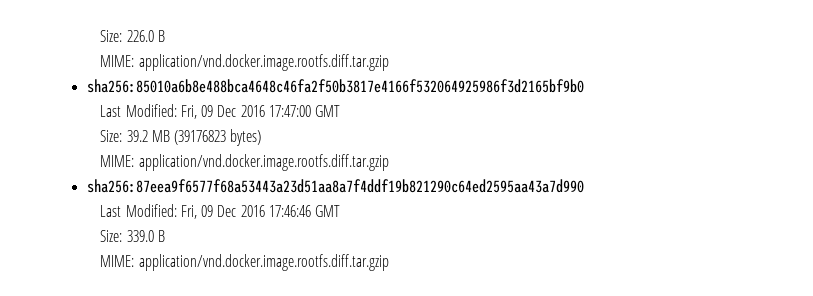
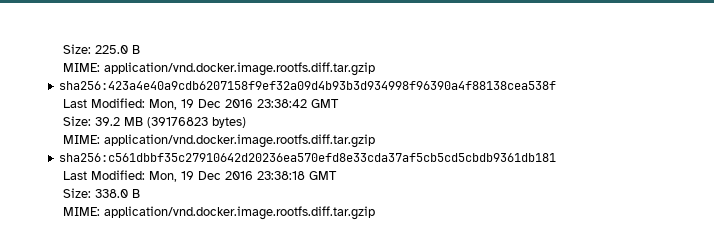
- Size: 226.0 B
+ Size: 225.0 B
- sha256:85010a6b8e488bca4648c46fa2f50b3817e4166f532064925986f3d2165bf9b0
- Last Modified: Fri, 09 Dec 2016 17:47:00 GMT
+ sha256:423a4e40a9cdb6207158f9ef32a09d4b93b3d934998f96390a4f88138cea538f
+ Last Modified: Mon, 19 Dec 2016 23:38:42 GMT
- sha256:87eea9f6577f68a53443a23d51aa8a7f4ddf19b821290c64ed2595aa43a7d990
- Last Modified: Fri, 09 Dec 2016 17:46:46 GMT
- Size: 339.0 B
+ sha256:c561dbbf35c27910642d20236ea570efd8e33cda37af5cb5cd5cbdb9361db181
+ Last Modified: Mon, 19 Dec 2016 23:38:18 GMT
+ Size: 338.0 B

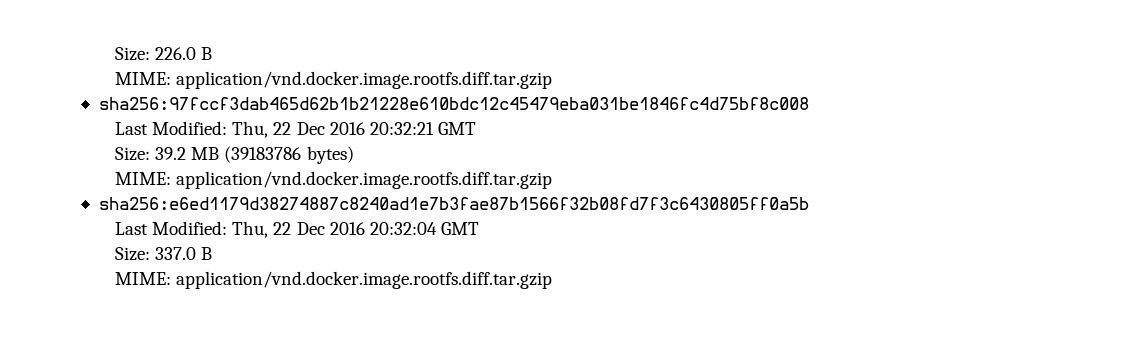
- Size: 225.0 B
+ Size: 226.0 B
- sha256:423a4e40a9cdb6207158f9ef32a09d4b93b3d934998f96390a4f88138cea538f
- Last Modified: Mon, 19 Dec 2016 23:38:42 GMT
+ sha256:97fccf3dab465d62b1b21228e610bdc12c45479eba031be1846fc4d75bf8c008
+ Last Modified: Thu, 22 Dec 2016 20:32:21 GMT
- Size: 39.2 MB (39176823 bytes)
+ Size: 39.2 MB (39183786 bytes)
- sha256:c561dbbf35c27910642d20236ea570efd8e33cda37af5cb5cd5cbdb9361db181
- Last Modified: Mon, 19 Dec 2016 23:38:18 GMT
- Size: 338.0 B
+ sha256:e6ed1179d38274887c8240ad1e7b3fae87b1566f32b08fd7f3c6430805ff0a5b
+ Last Modified: Thu, 22 Dec 2016 20:32:04 GMT
+ Size: 337.0 B

